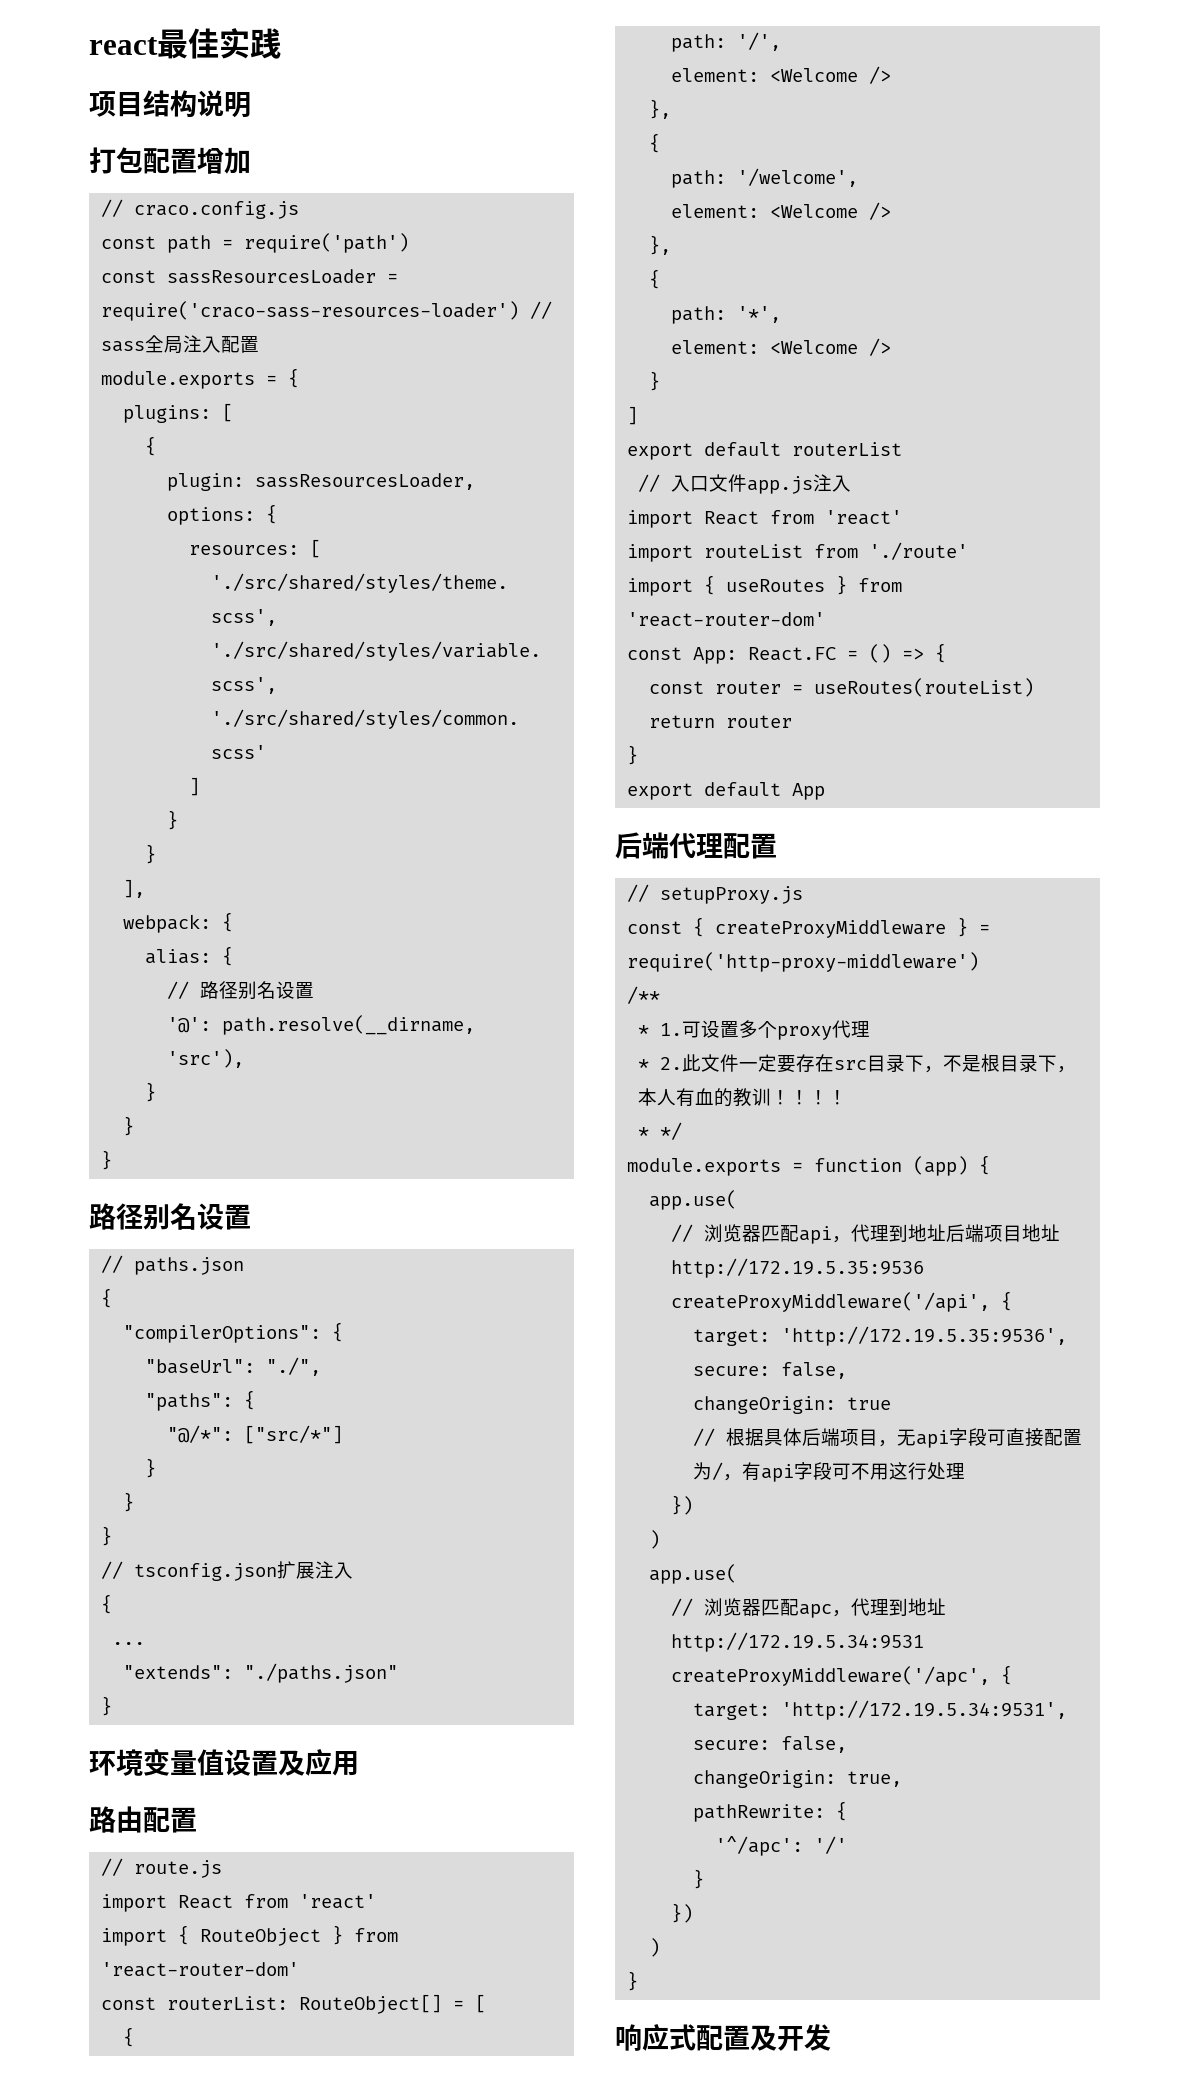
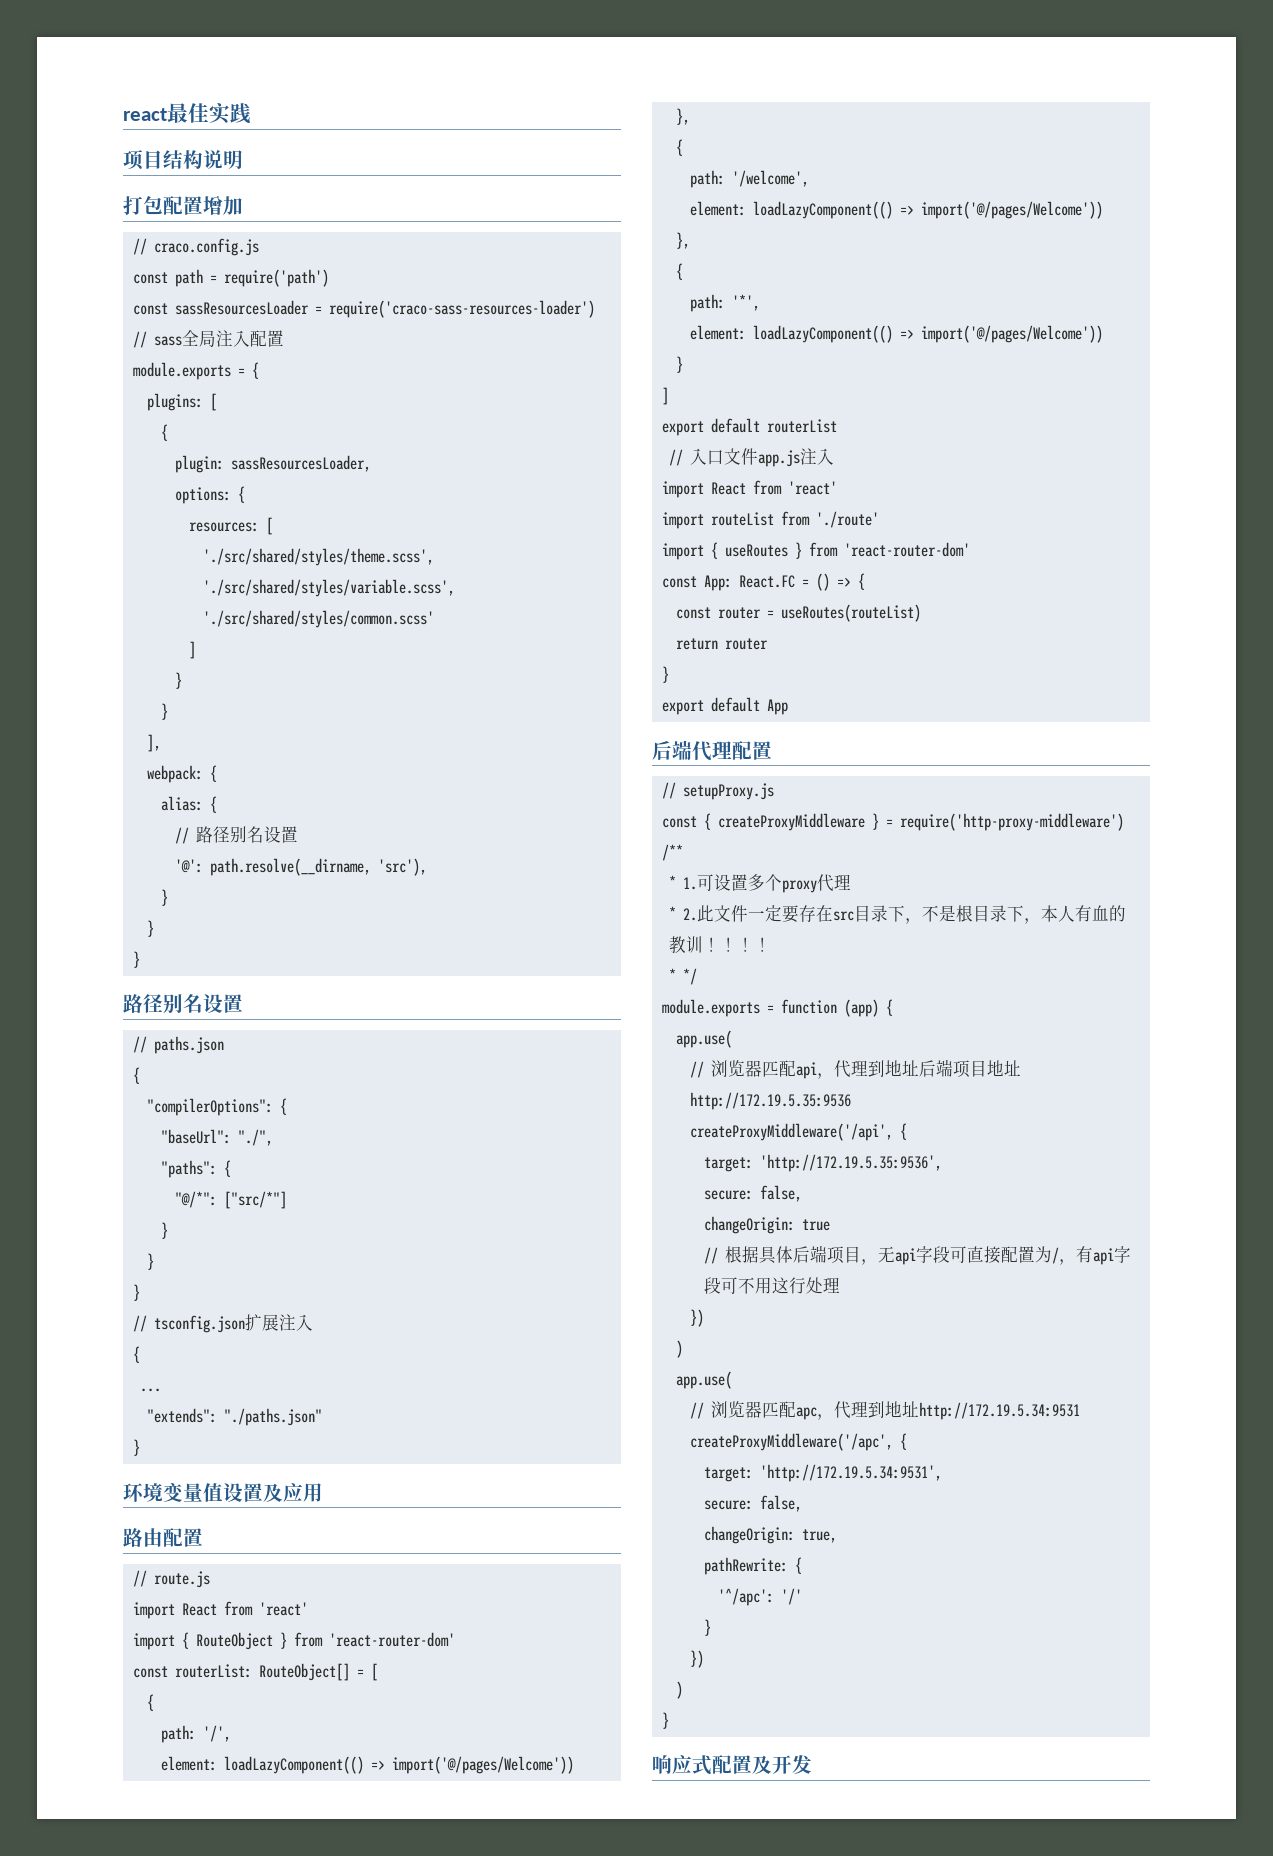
  path: '/',
- element: <Welcome />
+ element: loadLazyComponent(() => import('@/pages/Welcome'))
  path: '/welcome',
- element: <Welcome />
+ element: loadLazyComponent(() => import('@/pages/Welcome'))
  path: '*',
- element: <Welcome />
+ element: loadLazyComponent(() => import('@/pages/Welcome'))

